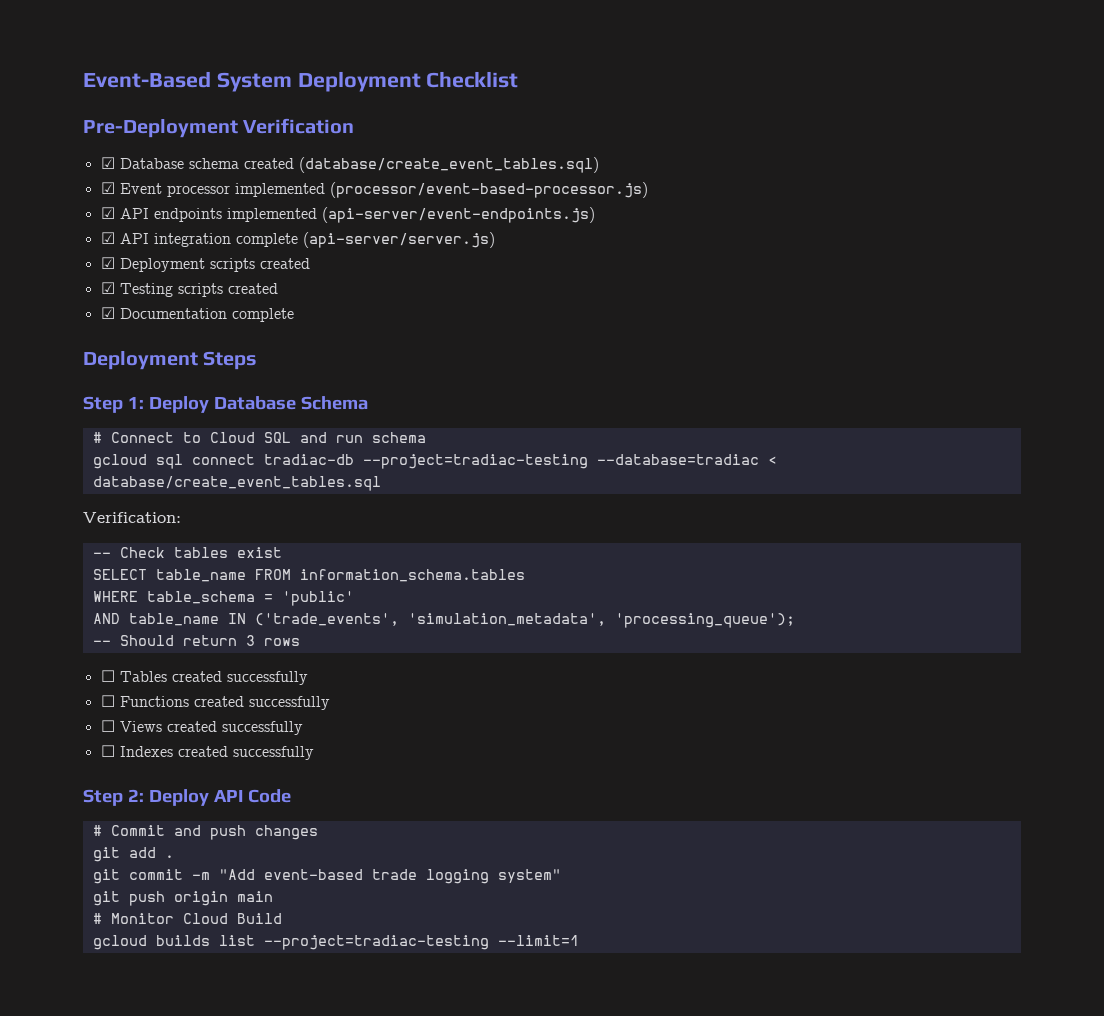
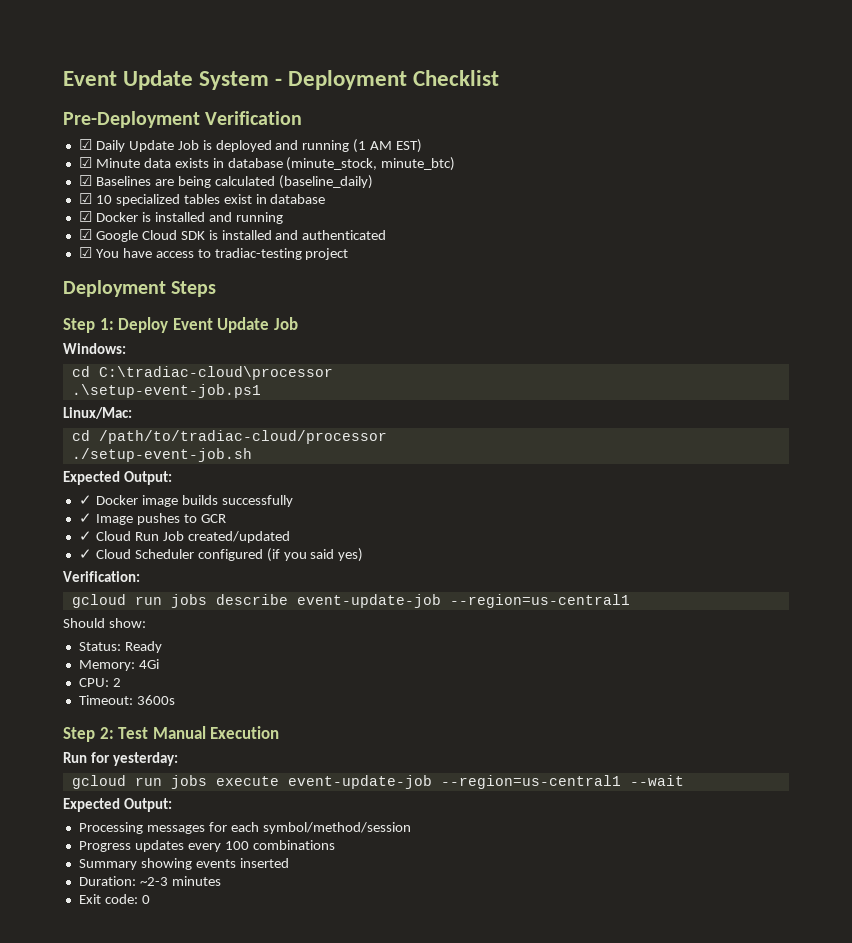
- Event-Based System Deployment Checklist
+ Event Update System - Deployment Checklist
- ☑ Database schema created (database/create_event_tables.sql)
- ☑ Event processor implemented (processor/event-based-processor.js)
- ☑ API endpoints implemented (api-server/event-endpoints.js)
- ☑ API integration complete (api-server/server.js)
- ☑ Deployment scripts created
- ☑ Testing scripts created
- ☑ Documentation complete
+ ☑ Daily Update Job is deployed and running (1 AM EST)
+ ☑ Minute data exists in database (minute_stock, minute_btc)
+ ☑ Baselines are being calculated (baseline_daily)
+ ☑ 10 specialized tables exist in database
+ ☑ Docker is installed and running
+ ☑ Google Cloud SDK is installed and authenticated
+ ☑ You have access to tradiac-testing project
- Step 1: Deploy Database Schema
- # Connect to Cloud SQL and run schema
- gcloud sql connect tradiac-db --project=tradiac-testing --database=tradiac < database/create_event_tables.sql
+ Step 1: Deploy Event Update Job
+ Windows:
+ cd C:\tradiac-cloud\processor
+ .\setup-event-job.ps1
+ Linux/Mac:
+ cd /path/to/tradiac-cloud/processor
+ ./setup-event-job.sh
+ Expected Output:
+ ✓ Docker image builds successfully
+ ✓ Image pushes to GCR
+ ✓ Cloud Run Job created/updated
+ ✓ Cloud Scheduler configured (if you said yes)
  Verification:
- -- Check tables exist
- SELECT table_name FROM information_schema.tables
- WHERE table_schema = 'public'
- AND table_name IN ('trade_events', 'simulation_metadata', 'processing_queue');
- -- Should return 3 rows
- ☐ Tables created successfully
- ☐ Functions created successfully
- ☐ Views created successfully
- ☐ Indexes created successfully
- Step 2: Deploy API Code
- # Commit and push changes
- git add .
- git commit -m "Add event-based trade logging system"
- git push origin main
- # Monitor Cloud Build
- gcloud builds list --project=tradiac-testing --limit=1
+ gcloud run jobs describe event-update-job --region=us-central1
+ Should show:
+ Status: Ready
+ Memory: 4Gi
+ CPU: 2
+ Timeout: 3600s
+ Step 2: Test Manual Execution
+ Run for yesterday:
+ gcloud run jobs execute event-update-job --region=us-central1 --wait
+ Expected Output:
+ Processing messages for each symbol/method/session
+ Progress updates every 100 combinations
+ Summary showing events inserted
+ Duration: ~2-3 minutes
+ Exit code: 0

